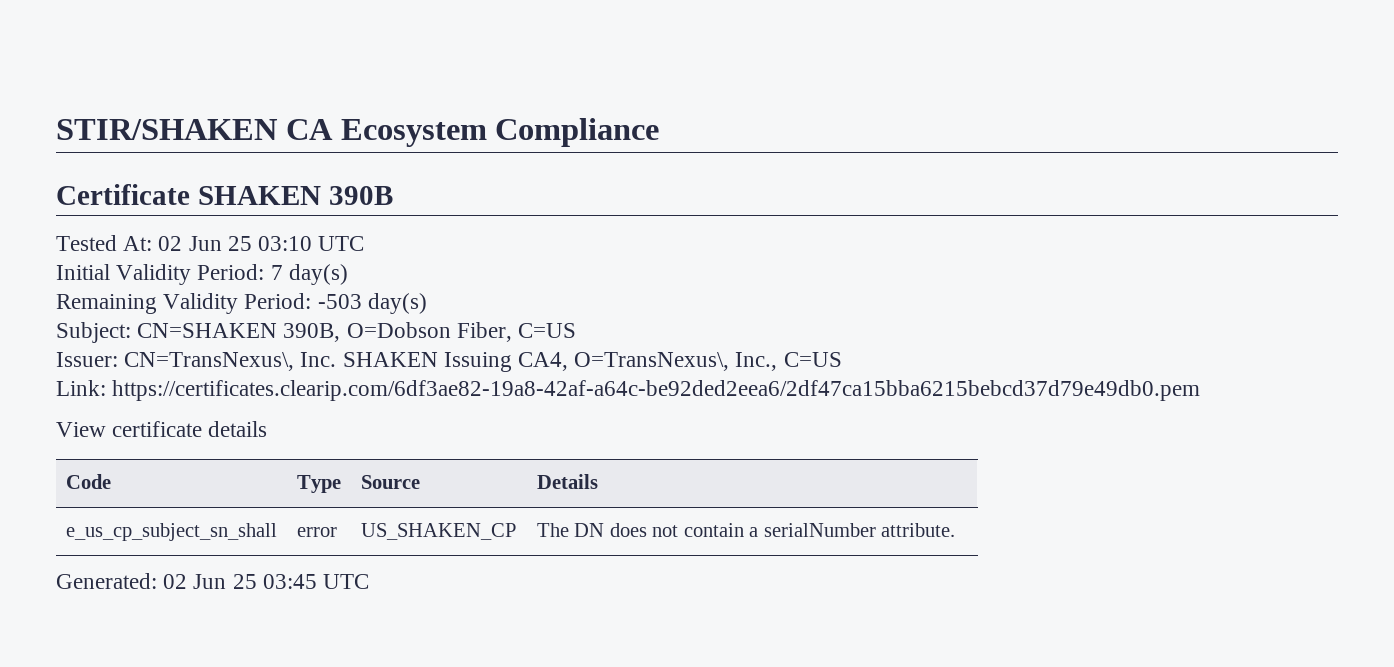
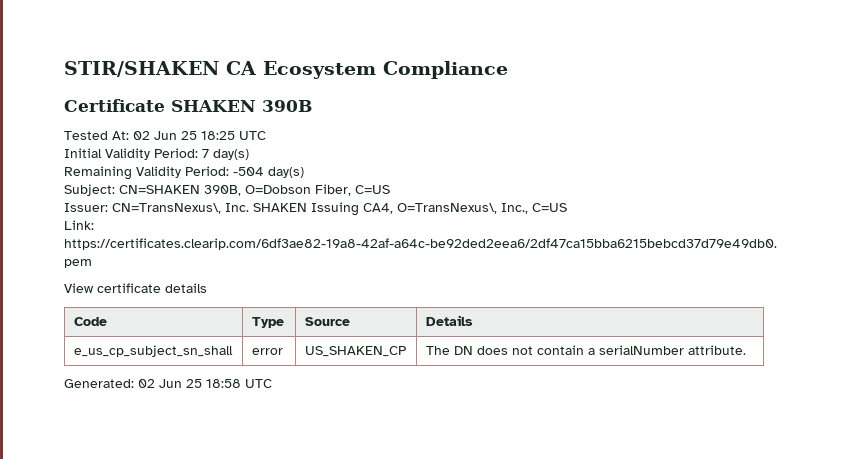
- Tested At: 02 Jun 25 03:10 UTC
+ Tested At: 02 Jun 25 18:25 UTC
- Remaining Validity Period: -503 day(s)
+ Remaining Validity Period: -504 day(s)
- Generated: 02 Jun 25 03:45 UTC
+ Generated: 02 Jun 25 18:58 UTC

